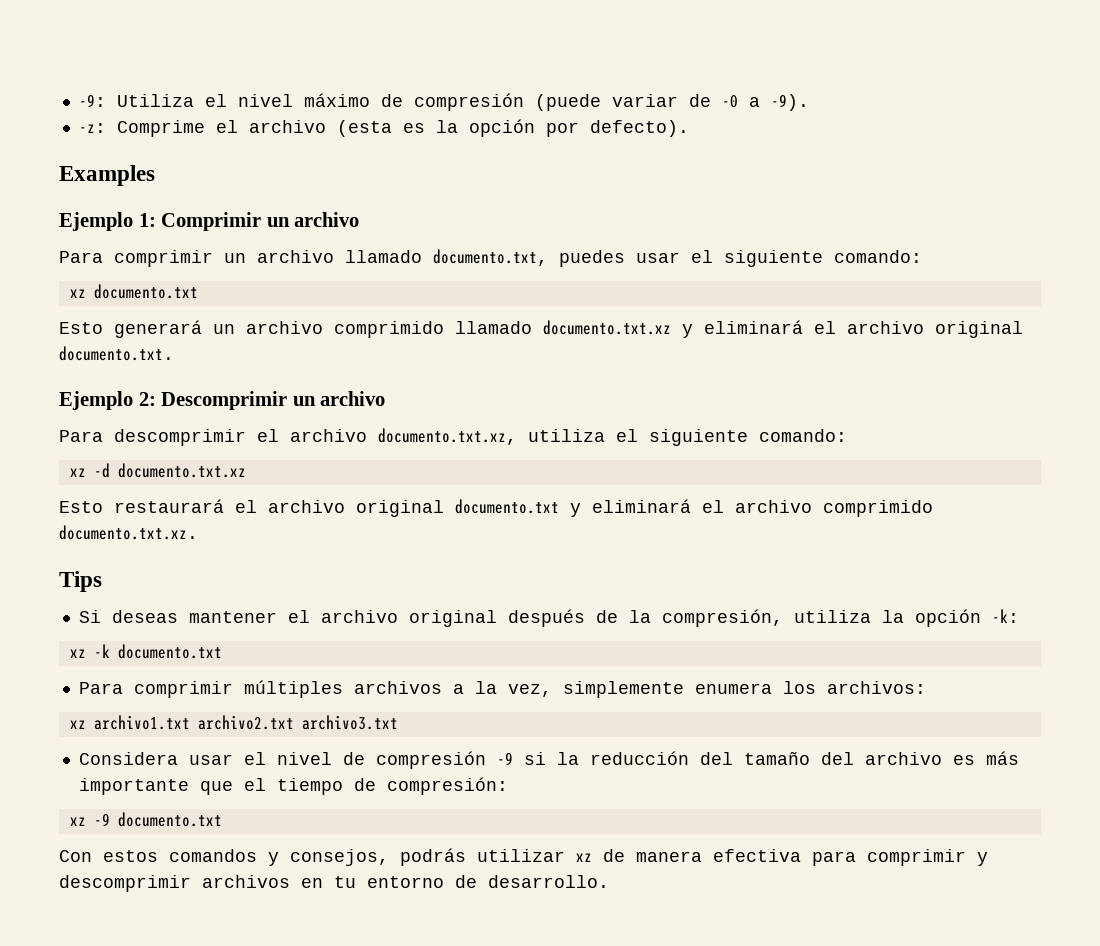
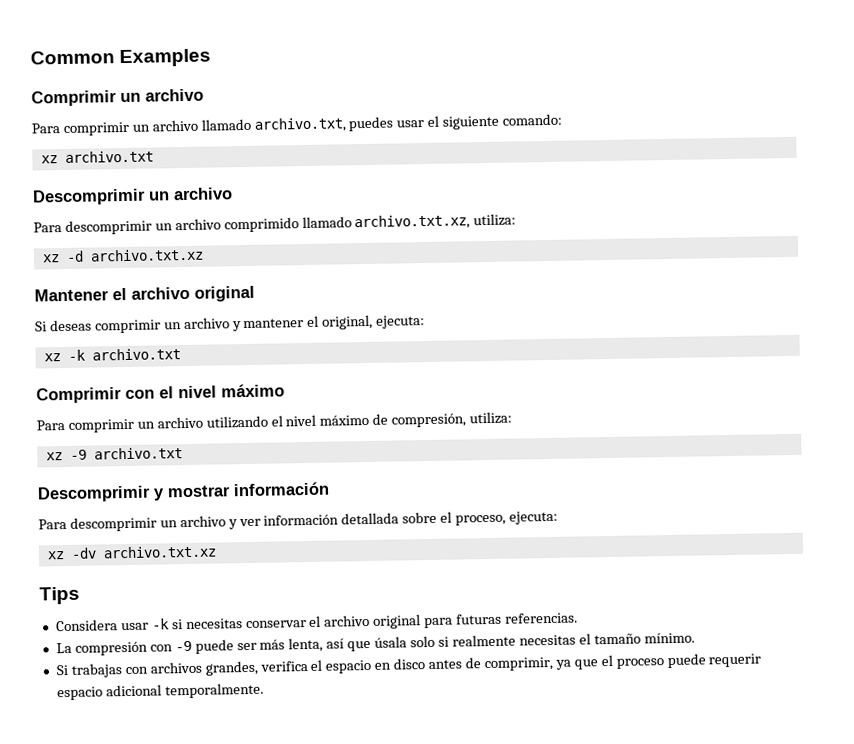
- -9: Utiliza el nivel máximo de compresión (puede variar de -0 a -9).
- -z: Comprime el archivo (esta es la opción por defecto).
- Examples
+ Common Examples
- Ejemplo 1: Comprimir un archivo
+ Comprimir un archivo
- Para comprimir un archivo llamado documento.txt, puedes usar el siguiente comando:
+ Para comprimir un archivo llamado archivo.txt, puedes usar el siguiente comando:
- xz documento.txt
- Esto generará un archivo comprimido llamado documento.txt.xz y eliminará el archivo original documento.txt.
- Ejemplo 2: Descomprimir un archivo
+ xz archivo.txt
+ Descomprimir un archivo
- Para descomprimir el archivo documento.txt.xz, utiliza el siguiente comando:
+ Para descomprimir un archivo comprimido llamado archivo.txt.xz, utiliza:
- xz -d documento.txt.xz
- Esto restaurará el archivo original documento.txt y eliminará el archivo comprimido documento.txt.xz.
+ xz -d archivo.txt.xz
+ Mantener el archivo original
+ Si deseas comprimir un archivo y mantener el original, ejecuta:
+ xz -k archivo.txt
+ Comprimir con el nivel máximo
+ Para comprimir un archivo utilizando el nivel máximo de compresión, utiliza:
+ xz -9 archivo.txt
+ Descomprimir y mostrar información
+ Para descomprimir un archivo y ver información detallada sobre el proceso, ejecuta:
+ xz -dv archivo.txt.xz
  Tips
- Si deseas mantener el archivo original después de la compresión, utiliza la opción -k:
- xz -k documento.txt
- Para comprimir múltiples archivos a la vez, simplemente enumera los archivos:
- xz archivo1.txt archivo2.txt archivo3.txt
- Considera usar el nivel de compresión -9 si la reducción del tamaño del archivo es más importante que el tiempo de compresión:
- xz -9 documento.txt
- Con estos comandos y consejos, podrás utilizar xz de manera efectiva para comprimir y descomprimir archivos en tu entorno de desarrollo.
+ Considera usar -k si necesitas conservar el archivo original para futuras referencias.
+ La compresión con -9 puede ser más lenta, así que úsala solo si realmente necesitas el tamaño mínimo.
+ Si trabajas con archivos grandes, verifica el espacio en disco antes de comprimir, ya que el proceso puede requerir espacio adicional temporalmente.

